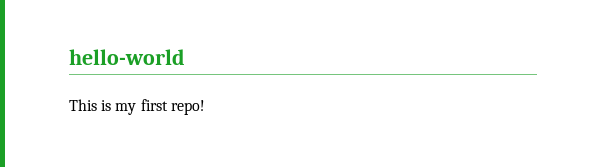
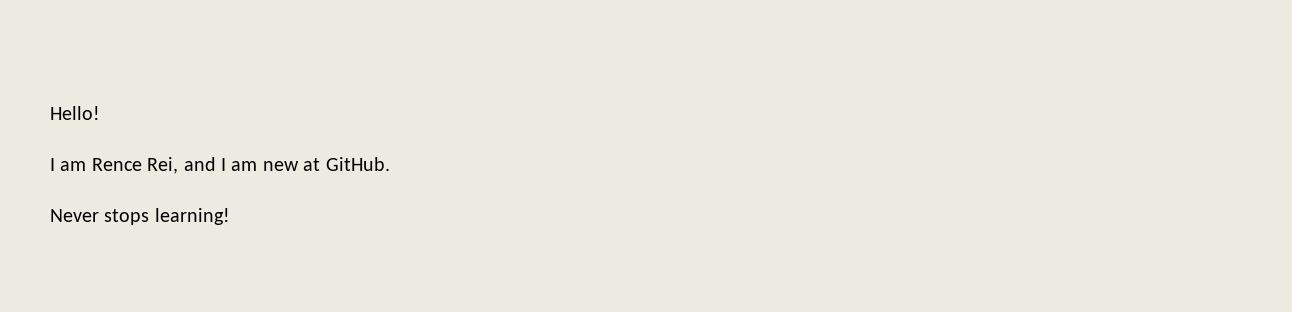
- hello-world
- This is my first repo!
+ Hello!
+ I am Rence Rei, and I am new at GitHub.
+ Never stops learning!

